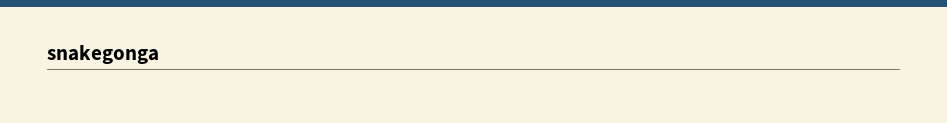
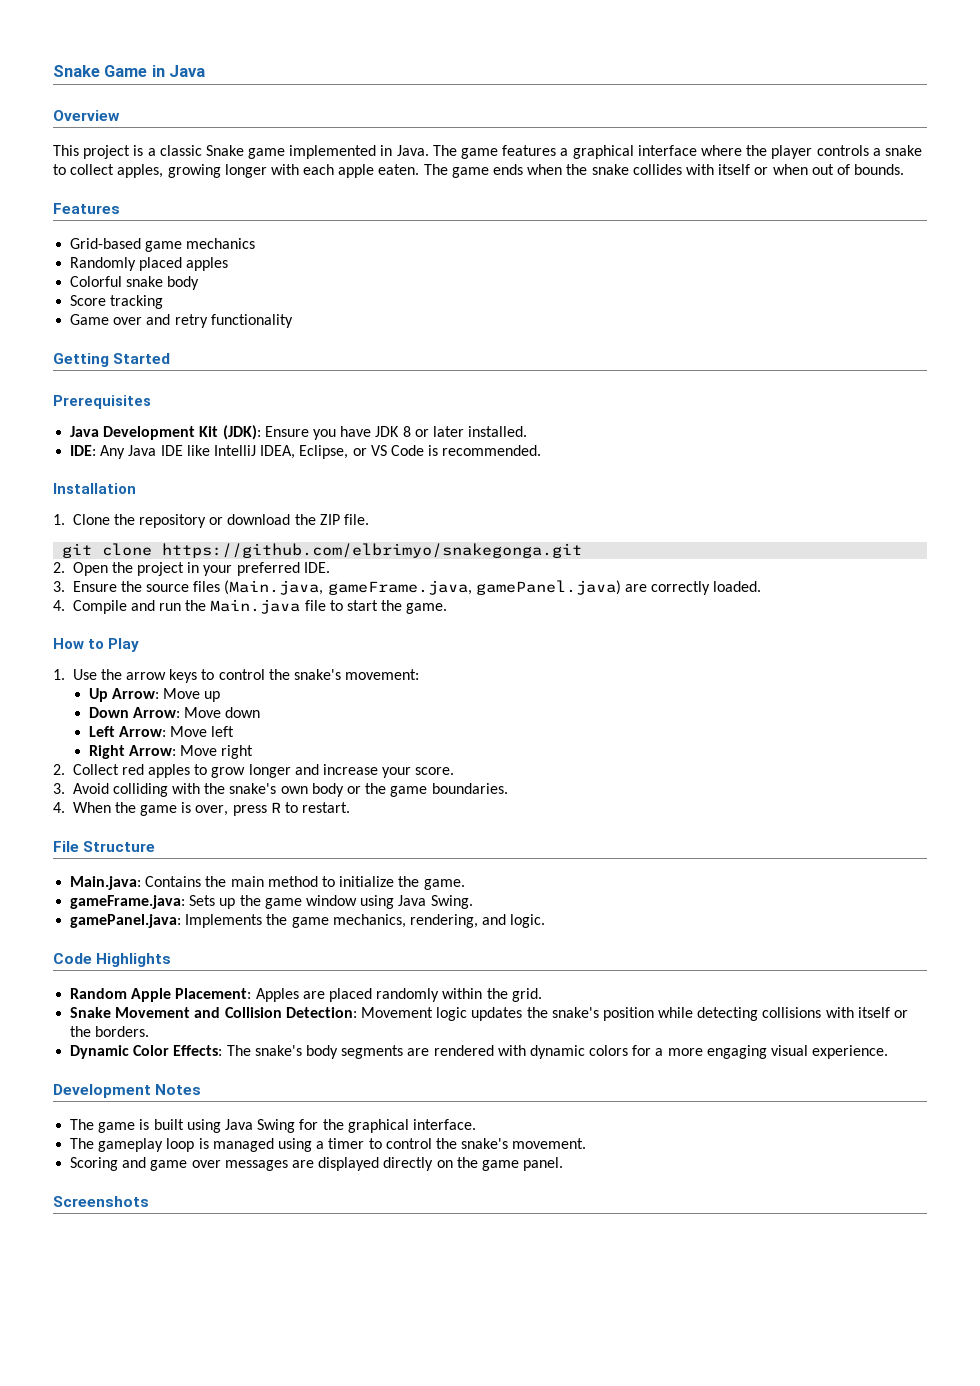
- snakegonga
+ Snake Game in Java
+ Overview
+ This project is a classic Snake game implemented in Java. The game features a graphical interface where the player controls a snake to collect apples, growing longer with each apple eaten. The game ends when the snake collides with itself or when out of bounds.
+ Features
+ Grid-based game mechanics
+ Randomly placed apples
+ Colorful snake body
+ Score tracking
+ Game over and retry functionality
+ Getting Started
+ Prerequisites
+ Java Development Kit (JDK): Ensure you have JDK 8 or later installed.
+ IDE: Any Java IDE like IntelliJ IDEA, Eclipse, or VS Code is recommended.
+ Installation
+ 1. Clone the repository or download the ZIP file.
+ git clone https://github.com/elbrimyo/snakegonga.git
+ 2. Open the project in your preferred IDE.
+ 3. Ensure the source files (Main.java, gameFrame.java, gamePanel.java) are correctly loaded.
+ 4. Compile and run the Main.java file to start the game.
+ How to Play
+ 1. Use the arrow keys to control the snake's movement:
+ Up Arrow: Move up
+ Down Arrow: Move down
+ Left Arrow: Move left
+ Right Arrow: Move right
+ 2. Collect red apples to grow longer and increase your score.
+ 3. Avoid colliding with the snake's own body or the game boundaries.
+ 4. When the game is over, press R to restart.
+ File Structure
+ Main.java: Contains the main method to initialize the game.
+ gameFrame.java: Sets up the game window using Java Swing.
+ gamePanel.java: Implements the game mechanics, rendering, and logic.
+ Code Highlights
+ Random Apple Placement: Apples are placed randomly within the grid.
+ Snake Movement and Collision Detection: Movement logic updates the snake's position while detecting collisions with itself or the borders.
+ Dynamic Color Effects: The snake's body segments are rendered with dynamic colors for a more engaging visual experience.
+ Development Notes
+ The game is built using Java Swing for the graphical interface.
+ The gameplay loop is managed using a timer to control the snake's movement.
+ Scoring and game over messages are displayed directly on the game panel.
+ Screenshots

